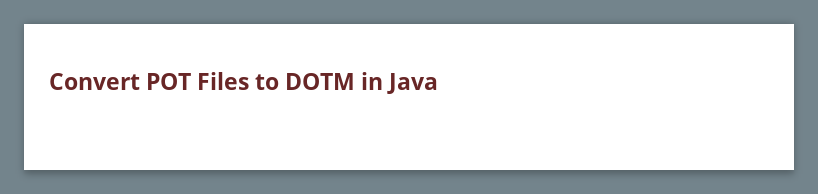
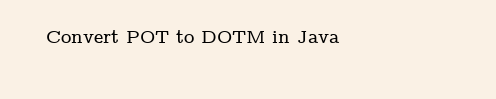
- Convert POT Files to DOTM in Java
+ Convert POT to DOTM in Java

